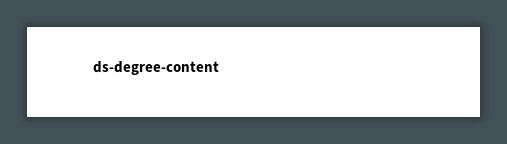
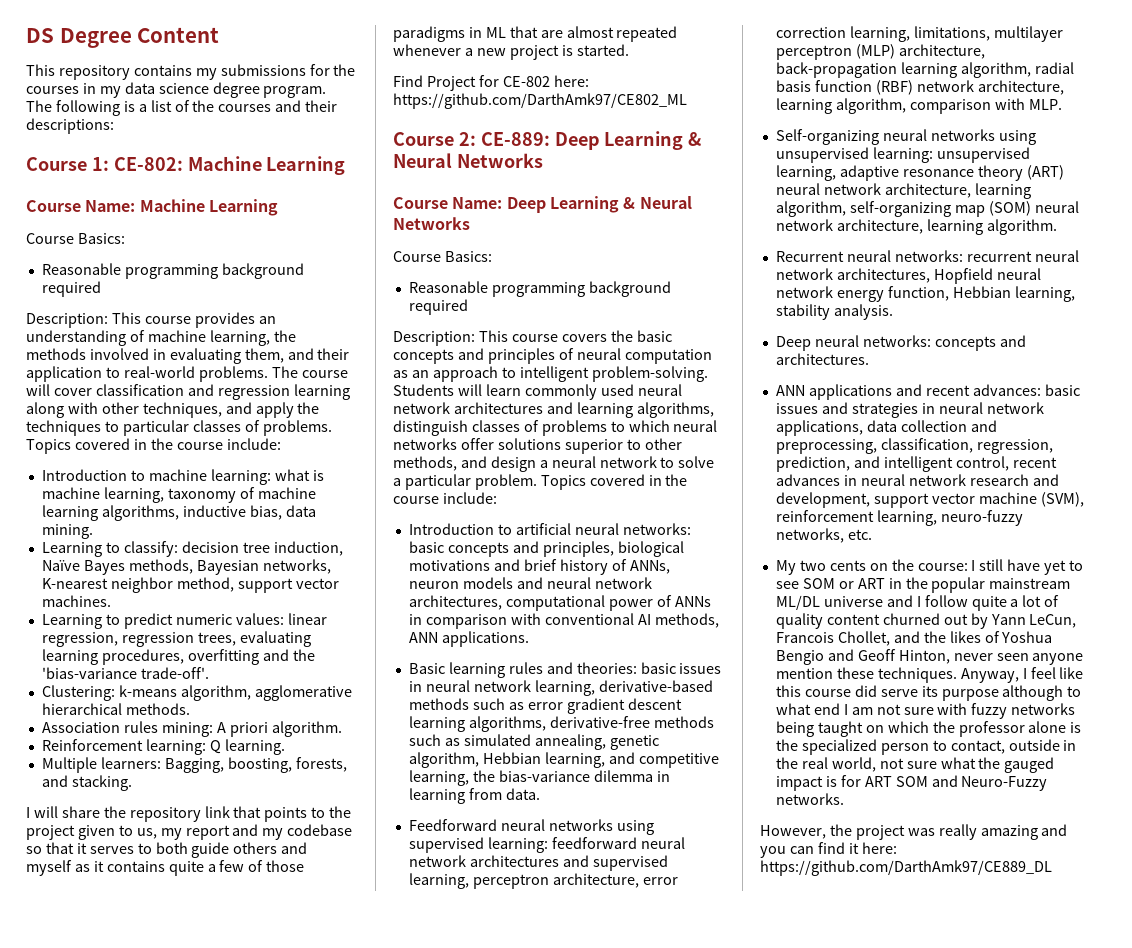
- ds-degree-content
+ DS Degree Content
+ This repository contains my submissions for the courses in my data science degree program. The following is a list of the courses and their descriptions:
+ Course 1: CE-802: Machine Learning
+ Course Name: Machine Learning
+ Course Basics:
+ Reasonable programming background required
+ Description: This course provides an understanding of machine learning, the methods involved in evaluating them, and their application to real-world problems. The course will cover classification and regression learning along with other techniques, and apply the techniques to particular classes of problems. Topics covered in the course include:
+ Introduction to machine learning: what is machine learning, taxonomy of machine learning algorithms, inductive bias, data mining.
+ Learning to classify: decision tree induction, Naïve Bayes methods, Bayesian networks, K-nearest neighbor method, support vector machines.
+ Learning to predict numeric values: linear regression, regression trees, evaluating learning procedures, overfitting and the 'bias-variance trade-off'.
+ Clustering: k-means algorithm, agglomerative hierarchical methods.
+ Association rules mining: A priori algorithm.
+ Reinforcement learning: Q learning.
+ Multiple learners: Bagging, boosting, forests, and stacking.
+ I will share the repository link that points to the project given to us, my report and my codebase so that it serves to both guide others and myself as it contains quite a few of those paradigms in ML that are almost repeated whenever a new project is started.
+ Find Project for CE-802 here: https://github.com/DarthAmk97/CE802_ML
+ Course 2: CE-889: Deep Learning & Neural Networks
+ Course Name: Deep Learning & Neural Networks
+ Course Basics:
+ Reasonable programming background required
+ Description: This course covers the basic concepts and principles of neural computation as an approach to intelligent problem-solving. Students will learn commonly used neural network architectures and learning algorithms, distinguish classes of problems to which neural networks offer solutions superior to other methods, and design a neural network to solve a particular problem. Topics covered in the course include:
+ Introduction to artificial neural networks: basic concepts and principles, biological motivations and brief history of ANNs, neuron models and neural network architectures, computational power of ANNs in comparison with conventional AI methods, ANN applications.
+ Basic learning rules and theories: basic issues in neural network learning, derivative-based methods such as error gradient descent learning algorithms, derivative-free methods such as simulated annealing, genetic algorithm, Hebbian learning, and competitive learning, the bias-variance dilemma in learning from data.
+ Feedforward neural networks using supervised learning: feedforward neural network architectures and supervised learning, perceptron architecture, error correction learning, limitations, multilayer perceptron (MLP) architecture, back-propagation learning algorithm, radial basis function (RBF) network architecture, learning algorithm, comparison with MLP.
+ Self-organizing neural networks using unsupervised learning: unsupervised learning, adaptive resonance theory (ART) neural network architecture, learning algorithm, self-organizing map (SOM) neural network architecture, learning algorithm.
+ Recurrent neural networks: recurrent neural network architectures, Hopfield neural network energy function, Hebbian learning, stability analysis.
+ Deep neural networks: concepts and architectures.
+ ANN applications and recent advances: basic issues and strategies in neural network applications, data collection and preprocessing, classification, regression, prediction, and intelligent control, recent advances in neural network research and development, support vector machine (SVM), reinforcement learning, neuro-fuzzy networks, etc.
+ My two cents on the course: I still have yet to see SOM or ART in the popular mainstream ML/DL universe and I follow quite a lot of quality content churned out by Yann LeCun, Francois Chollet, and the likes of Yoshua Bengio and Geoff Hinton, never seen anyone mention these techniques. Anyway, I feel like this course did serve its purpose although to what end I am not sure with fuzzy networks being taught on which the professor alone is the specialized person to contact, outside in the real world, not sure what the gauged impact is for ART SOM and Neuro-Fuzzy networks.
+ However, the project was really amazing and you can find it here: https://github.com/DarthAmk97/CE889_DL

